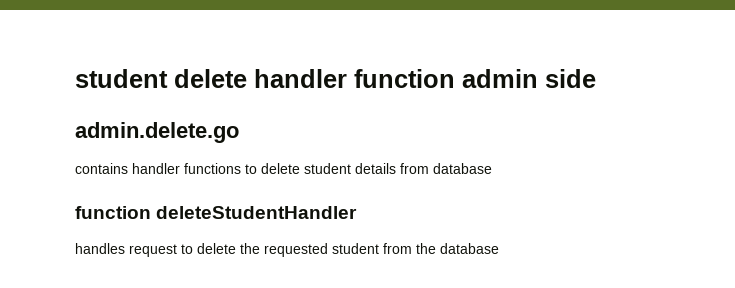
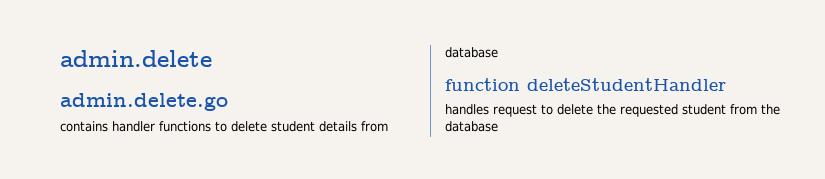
- student delete handler function admin side
+ admin.delete

